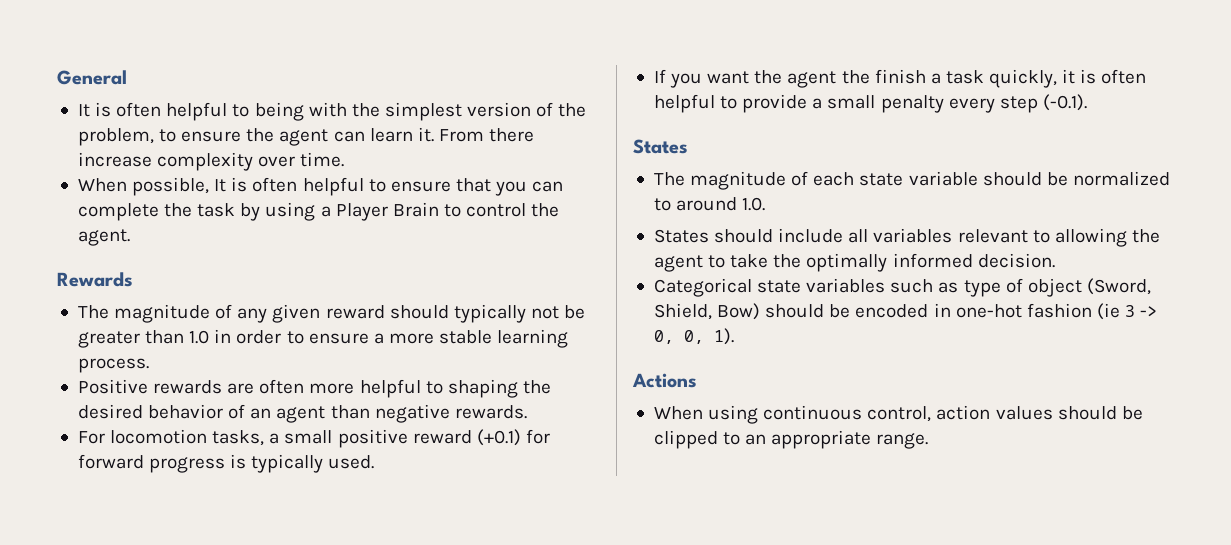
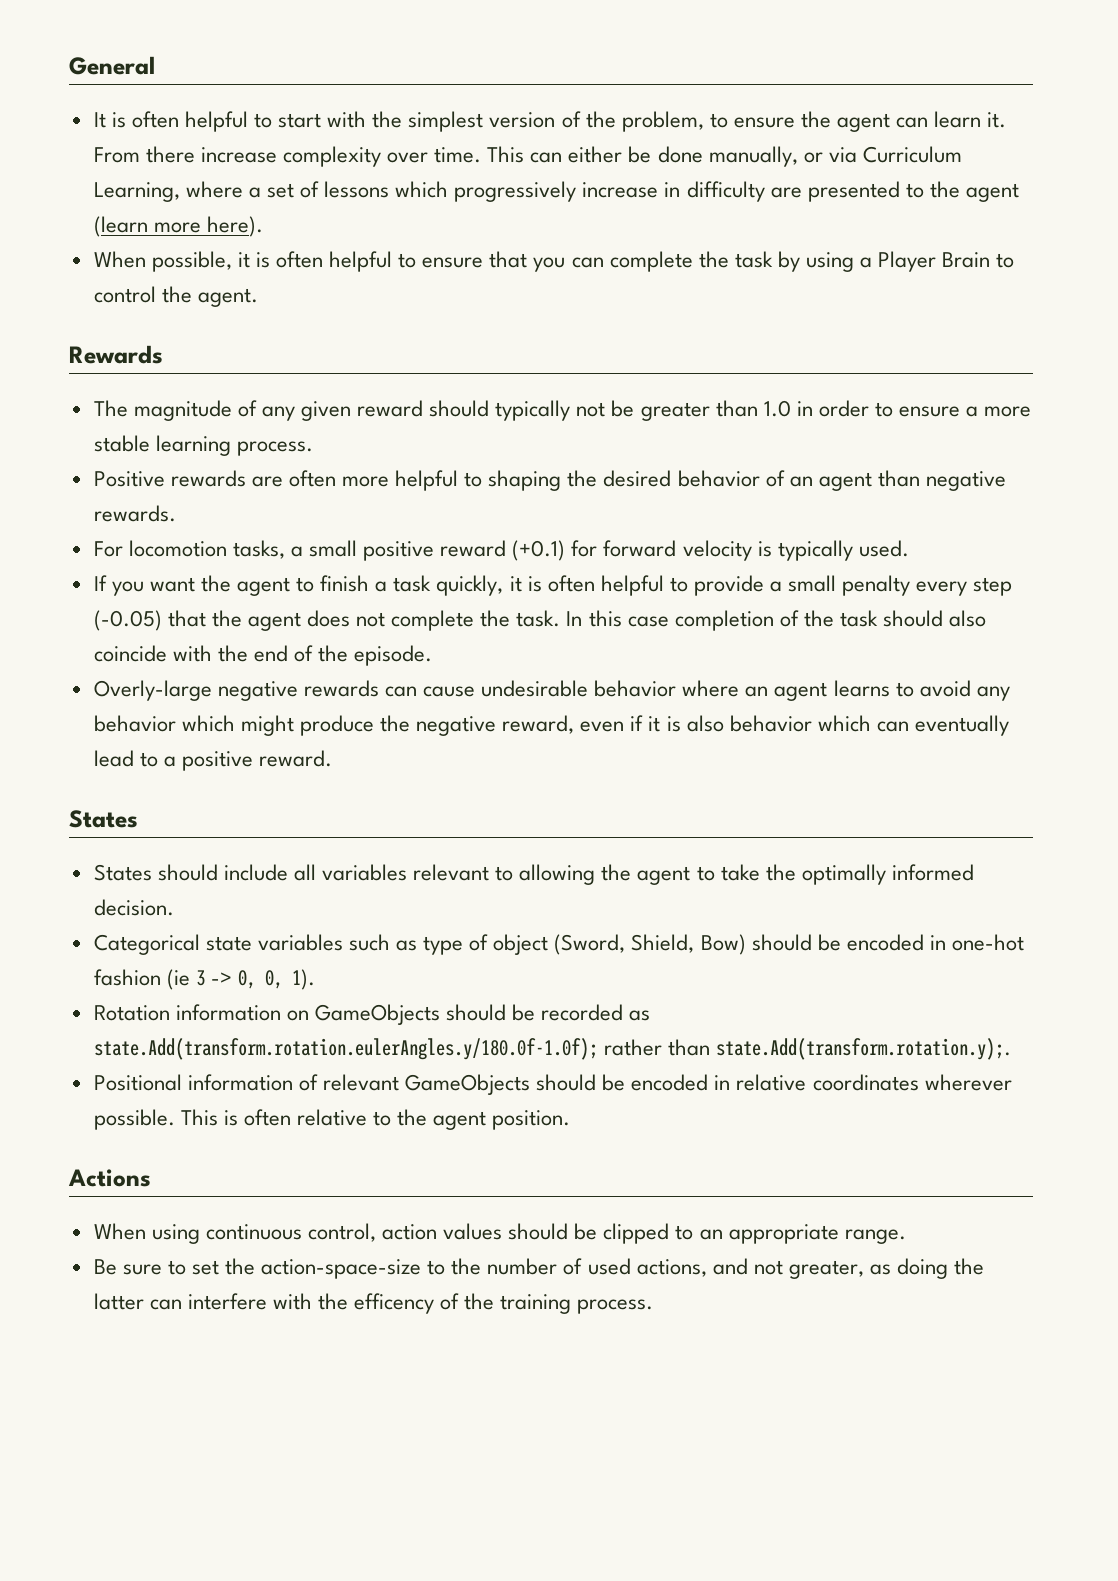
- It is often helpful to being with the simplest version of the problem, to ensure the agent can learn it.
+ It is often helpful to start with the simplest version of the problem, to ensure the agent can learn it.
+ This can either be done manually, or via Curriculum Learning, where a set of lessons which progressively increase in difficulty are presented to the agent (learn more here).
- When possible, It is often helpful to ensure that you can complete the task by using a Player Brain to control the agent.
+ When possible, it is often helpful to ensure that you can complete the task by using a Player Brain to control the agent.
- For locomotion tasks, a small positive reward (+0.1) for forward progress is typically used.
+ For locomotion tasks, a small positive reward (+0.1) for forward velocity is typically used.
- If you want the agent the finish a task quickly, it is often helpful to provide a small penalty every step (-0.1).
+ If you want the agent to finish a task quickly, it is often helpful to provide a small penalty every step (-0.05) that the agent does not complete the task. In this case completion of the task should also coincide with the end of the episode.
+ Overly-large negative rewards can cause undesirable behavior where an agent learns to avoid any behavior which might produce the negative reward, even if it is also behavior which can eventually lead to a positive reward.
  States
- The magnitude of each state variable should be normalized to around 1.0.
+ Rotation information on GameObjects should be recorded as state.Add(transform.rotation.eulerAngles.y/180.0f-1.0f); rather than state.Add(transform.rotation.y);.
+ Positional information of relevant GameObjects should be encoded in relative coordinates wherever possible. This is often relative to the agent position.
+ Be sure to set the action-space-size to the number of used actions, and not greater, as doing the latter can interfere with the efficency of the training process.

